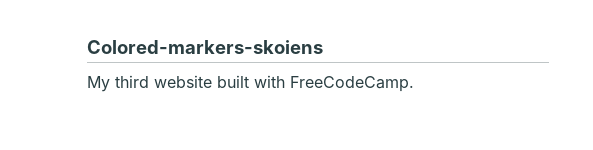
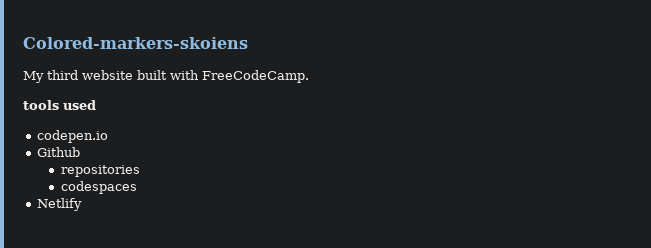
+ tools used
+ codepen.io
+ Github
+ repositories
+ codespaces
+ Netlify

